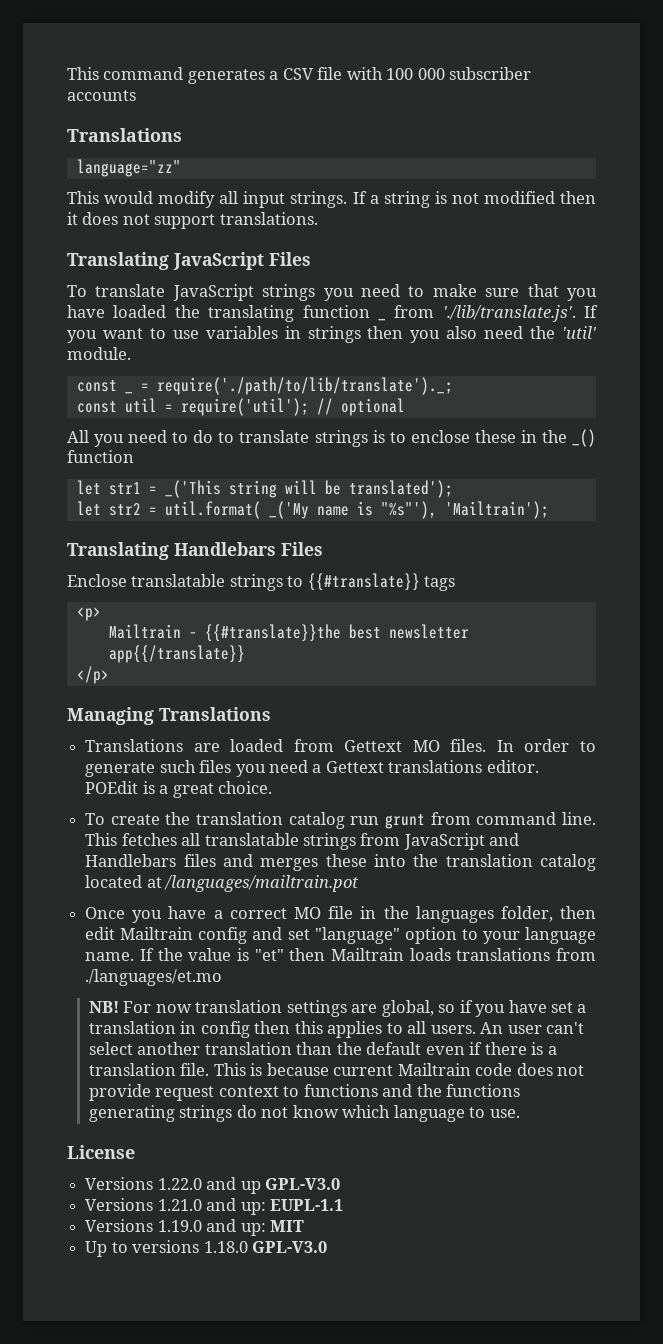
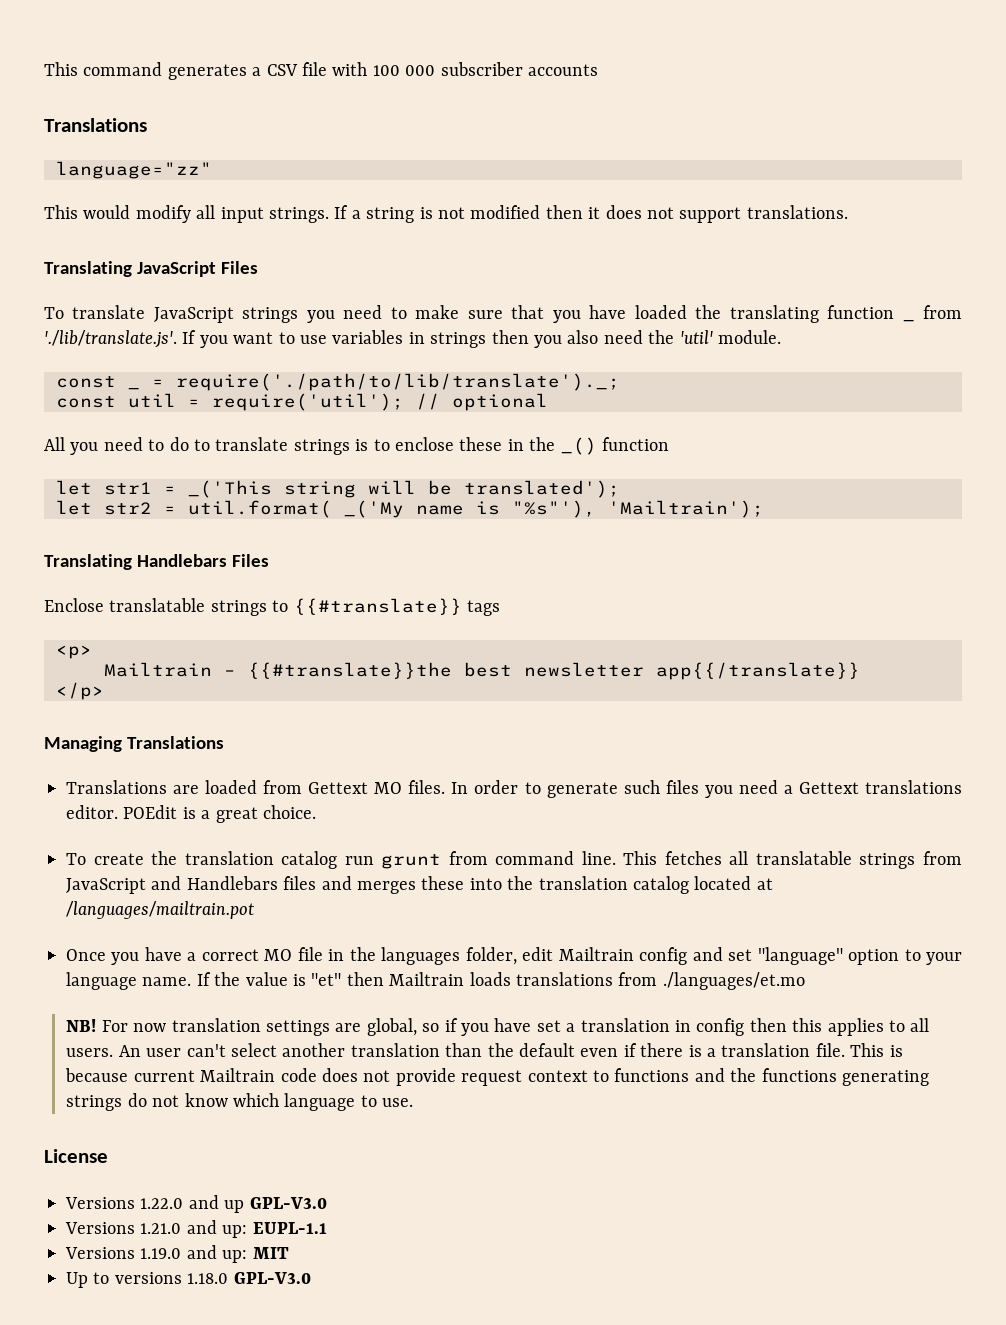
- Once you have a correct MO file in the languages folder, then edit Mailtrain config and set "language" option to your language name.
+ Once you have a correct MO file in the languages folder, edit Mailtrain config and set "language" option to your language name.

